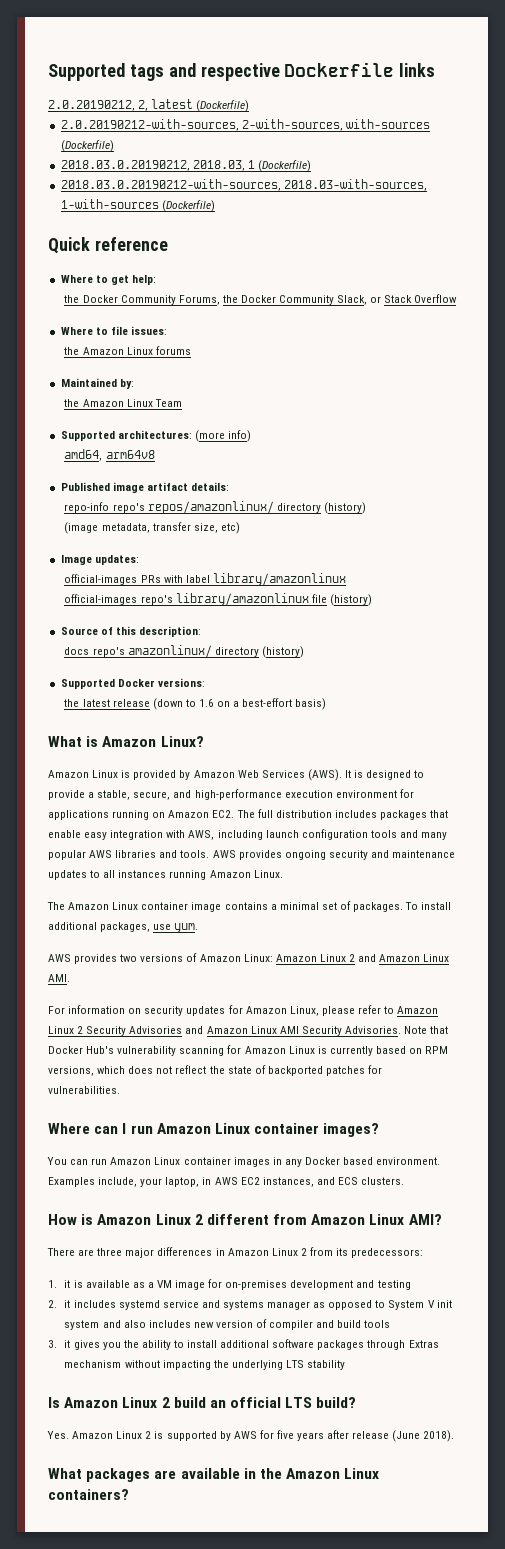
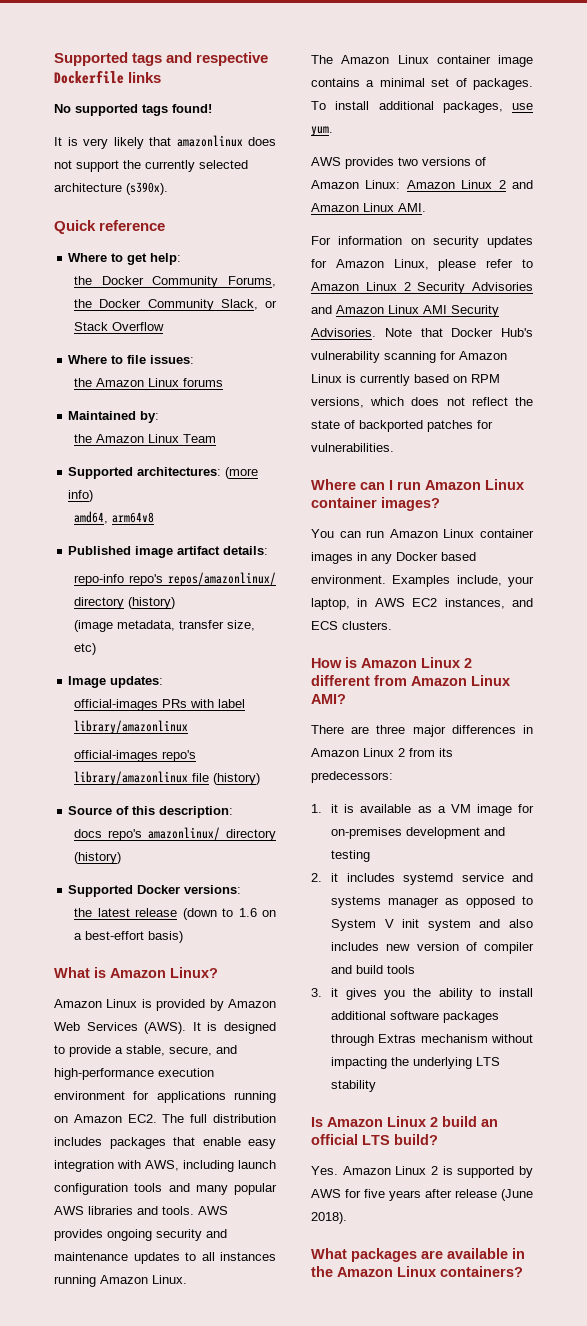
- 2.0.20190212, 2, latest (Dockerfile)
- 2.0.20190212-with-sources, 2-with-sources, with-sources (Dockerfile)
- 2018.03.0.20190212, 2018.03, 1 (Dockerfile)
- 2018.03.0.20190212-with-sources, 2018.03-with-sources, 1-with-sources (Dockerfile)
+ No supported tags found!
+ It is very likely that amazonlinux does not support the currently selected architecture (s390x).

